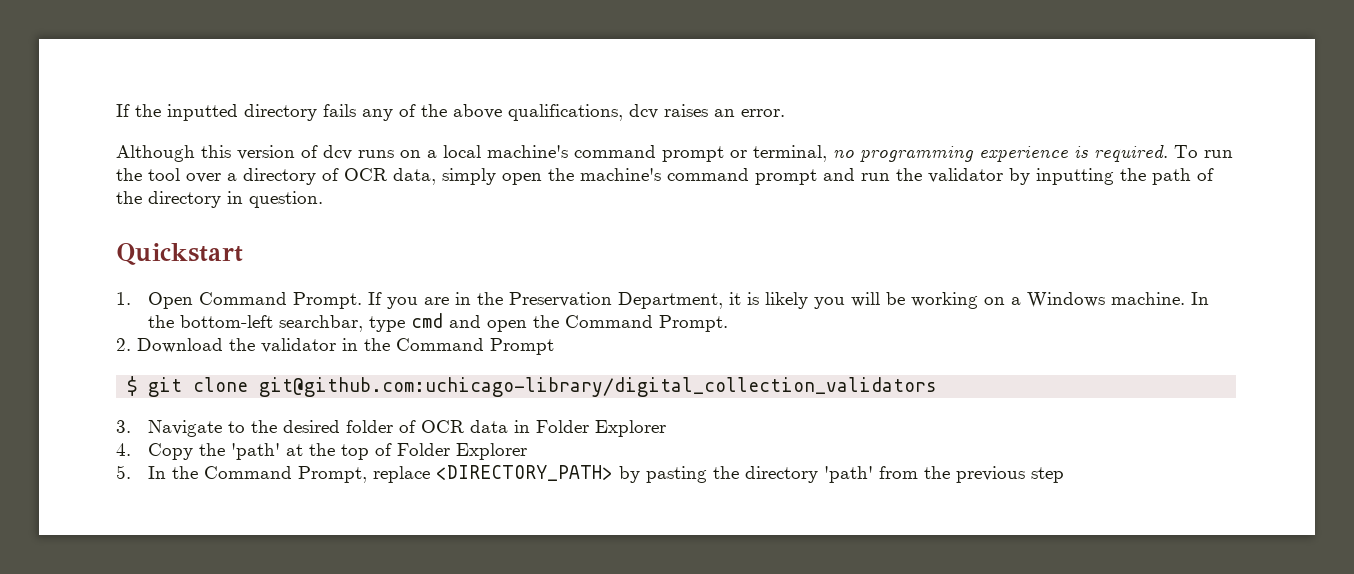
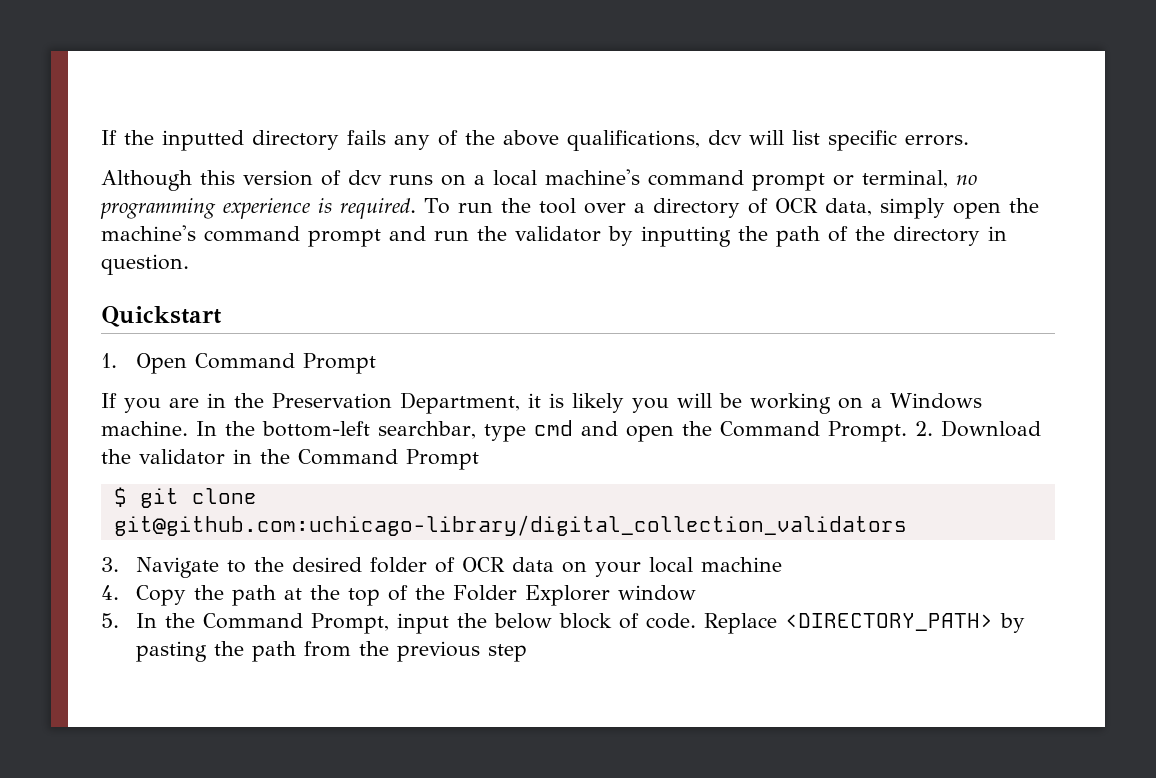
- If the inputted directory fails any of the above qualifications, dcv raises an error.
+ If the inputted directory fails any of the above qualifications, dcv will list specific errors.
- 1. Open Command Prompt. If you are in the Preservation Department, it is likely you will be working on a Windows machine.
+ 1. Open Command Prompt
+ If you are in the Preservation Department, it is likely you will be working on a Windows machine.
- In the bottom-left searchbar, type cmd and open the Command Prompt.
- 2. Download the validator in the Command Prompt
+ In the bottom-left searchbar, type cmd and open the Command Prompt. 2. Download the validator in the Command Prompt
- 3. Navigate to the desired folder of OCR data in Folder Explorer
+ 3. Navigate to the desired folder of OCR data on your local machine
- 4. Copy the 'path' at the top of Folder Explorer
+ 4. Copy the path at the top of the Folder Explorer window
- 5. In the Command Prompt, replace <DIRECTORY_PATH> by pasting the directory 'path' from the previous step
+ 5. In the Command Prompt, input the below block of code. Replace <DIRECTORY_PATH> by pasting the path from the previous step

